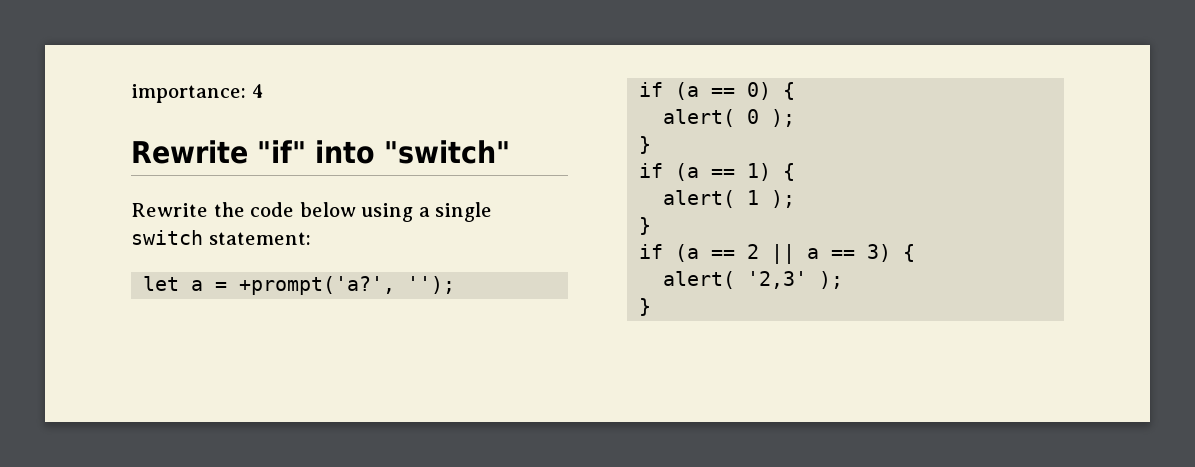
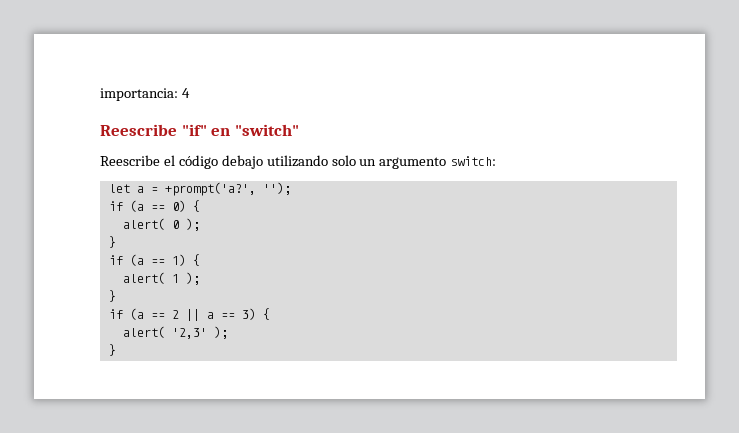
- importance: 4
+ importancia: 4
- Rewrite "if" into "switch"
- Rewrite the code below using a single switch statement:
+ Reescribe "if" en "switch"
+ Reescribe el código debajo utilizando solo un argumento switch:

